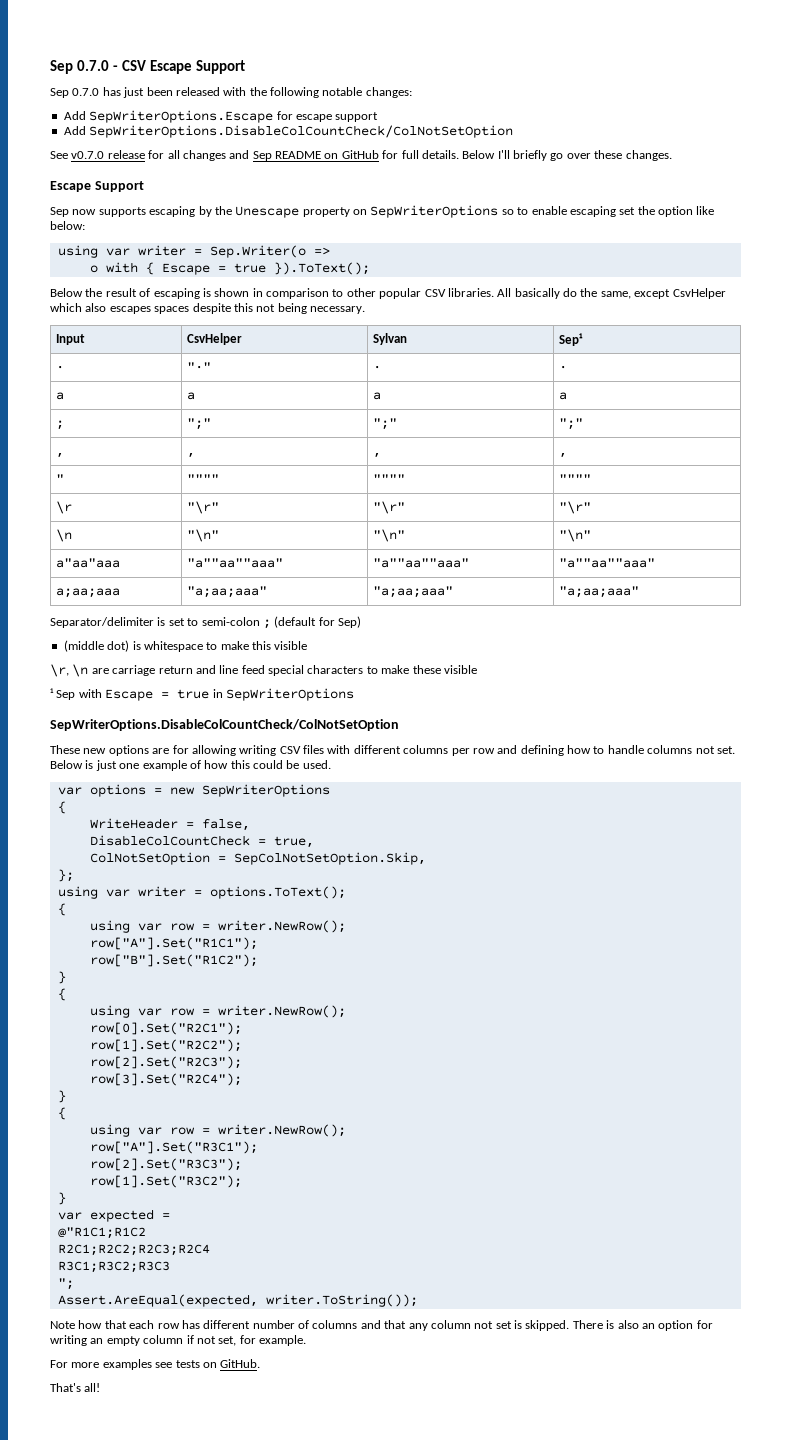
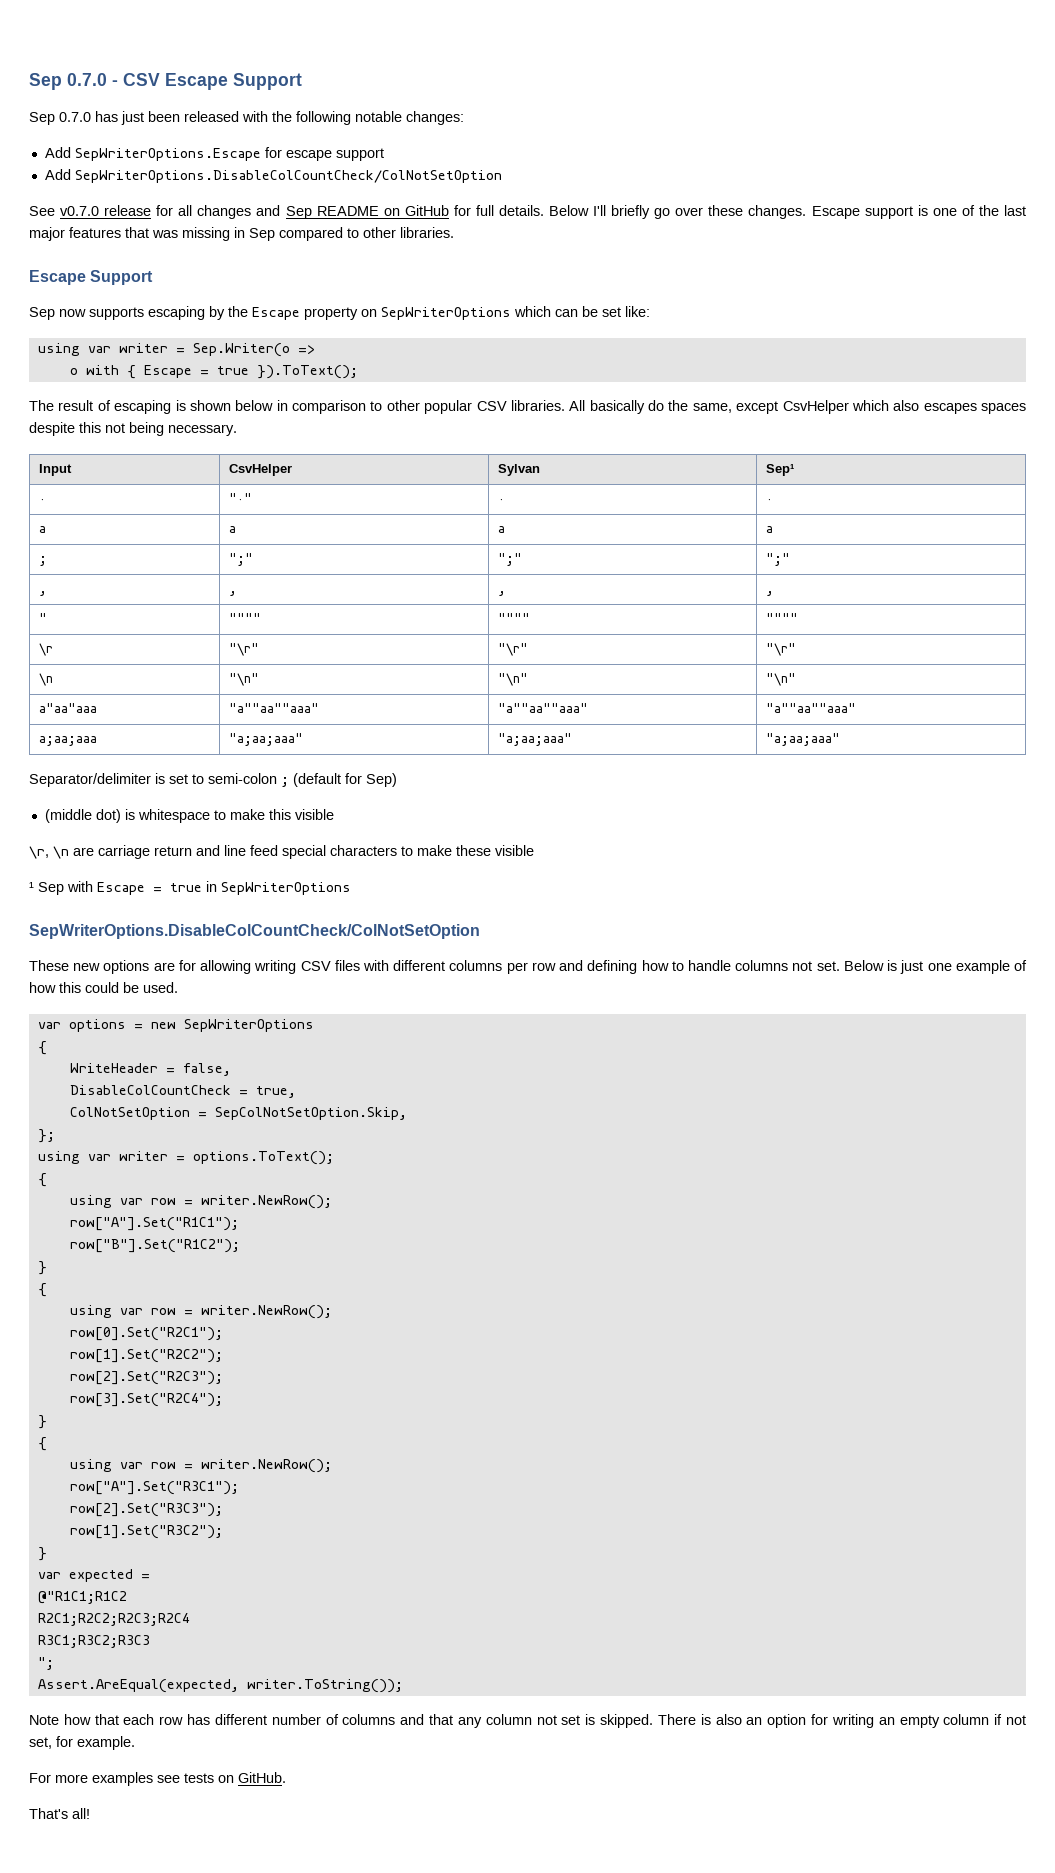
+ Escape support is one of the last major features that was missing in Sep compared to other libraries.
- Sep now supports escaping by the Unescape property on SepWriterOptions so to enable escaping set the option like below:
+ Sep now supports escaping by the Escape property on SepWriterOptions which can be set like:
- Below the result of escaping is shown in comparison to other popular CSV libraries.
+ The result of escaping is shown below in comparison to other popular CSV libraries.

